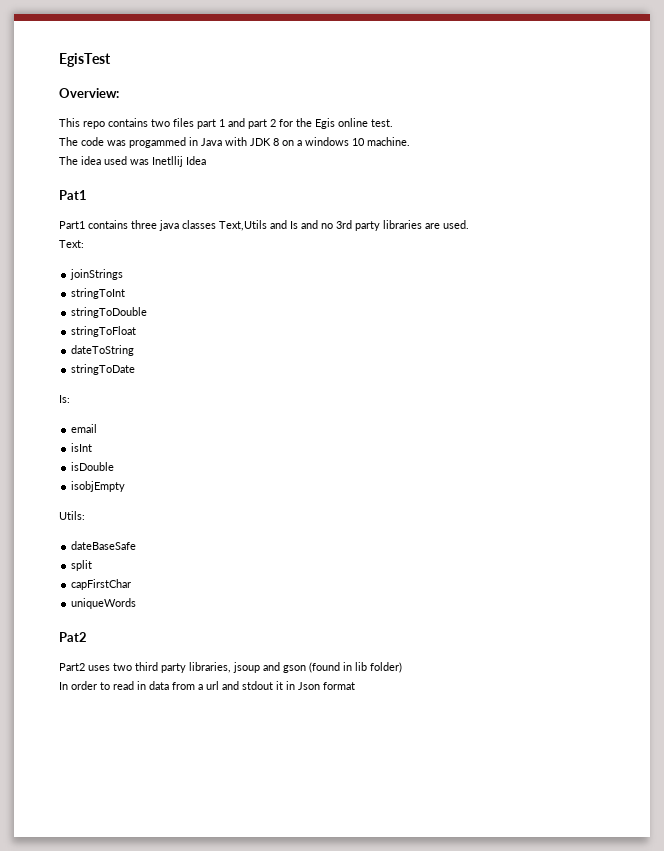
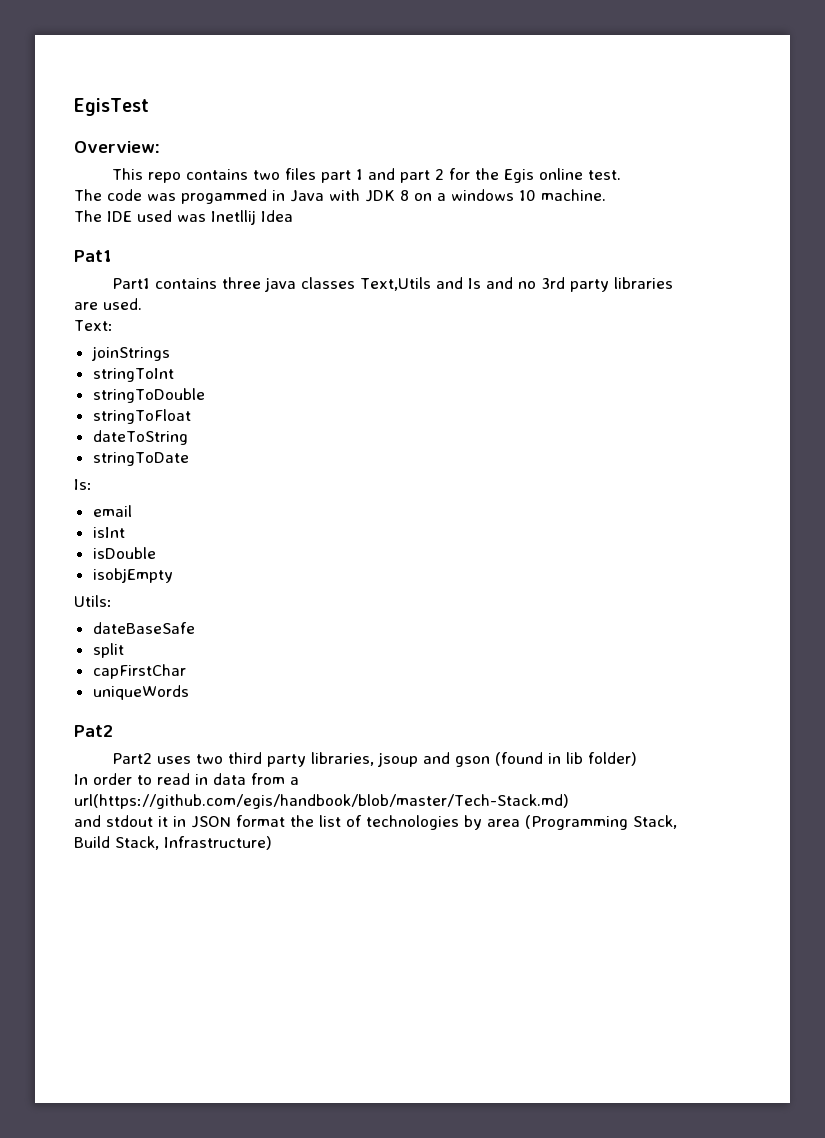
- The idea used was Inetllij Idea
+ The IDE used was Inetllij Idea
- In order to read in data from a url and stdout it in Json format
+ In order to read in data from a url(https://github.com/egis/handbook/blob/master/Tech-Stack.md)
+ and stdout it in JSON format the list of technologies by area (Programming Stack, Build Stack, Infrastructure)

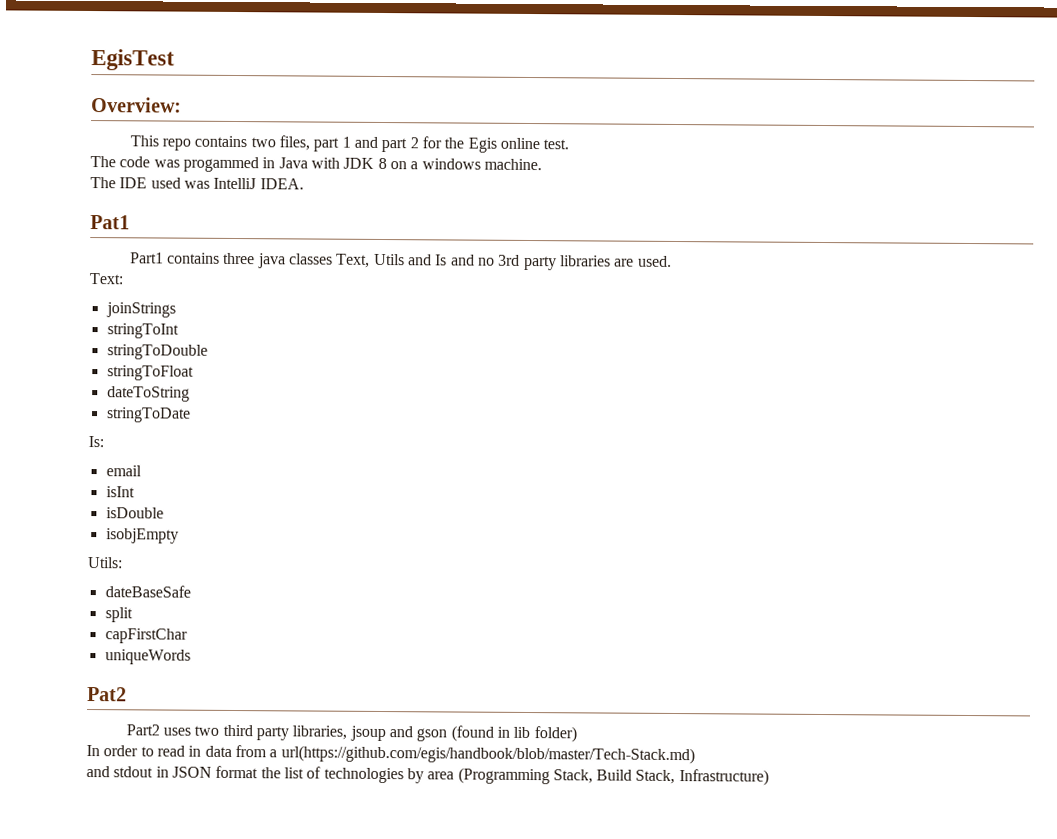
- This repo contains two files part 1 and part 2 for the Egis online test.
+ This repo contains two files, part 1 and part 2 for the Egis online test.
- The code was progammed in Java with JDK 8 on a windows 10 machine.
+ The code was progammed in Java with JDK 8 on a windows machine.
- The IDE used was Inetllij Idea
+ The IDE used was IntelliJ IDEA.
- Part1 contains three java classes Text,Utils and Is and no 3rd party libraries are used.
+ Part1 contains three java classes Text, Utils and Is and no 3rd party libraries are used.
- and stdout it in JSON format the list of technologies by area (Programming Stack, Build Stack, Infrastructure)
+ and stdout in JSON format the list of technologies by area (Programming Stack, Build Stack, Infrastructure)

